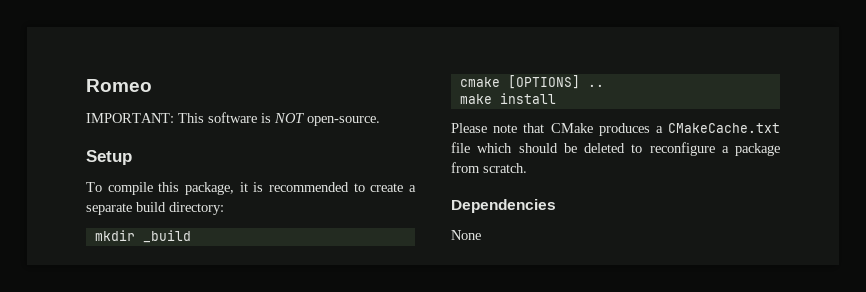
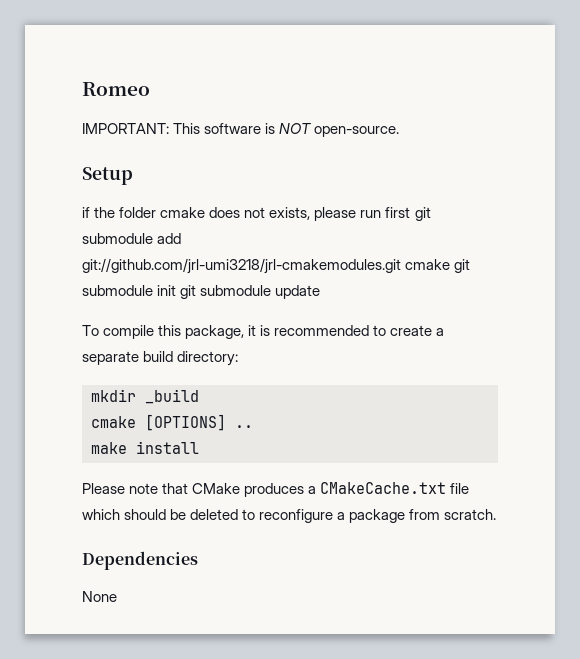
+ if the folder cmake does not exists, please run first git submodule add git://github.com/jrl-umi3218/jrl-cmakemodules.git cmake git submodule init git submodule update

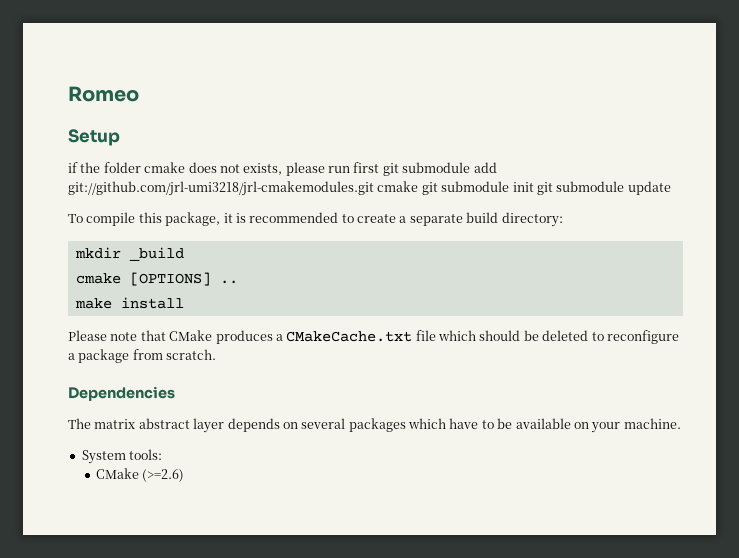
- IMPORTANT: This software is NOT open-source.
- None
+ The matrix abstract layer depends on several packages which have to be available on your machine.
+ System tools:
+ CMake (>=2.6)

